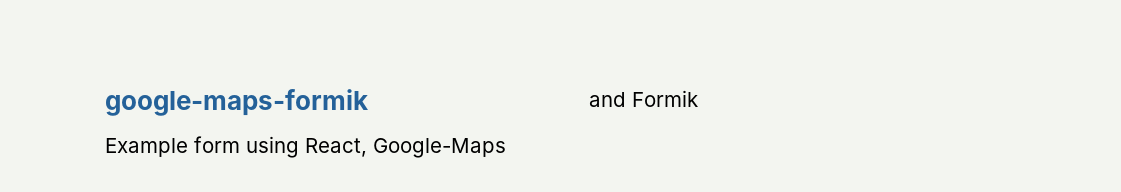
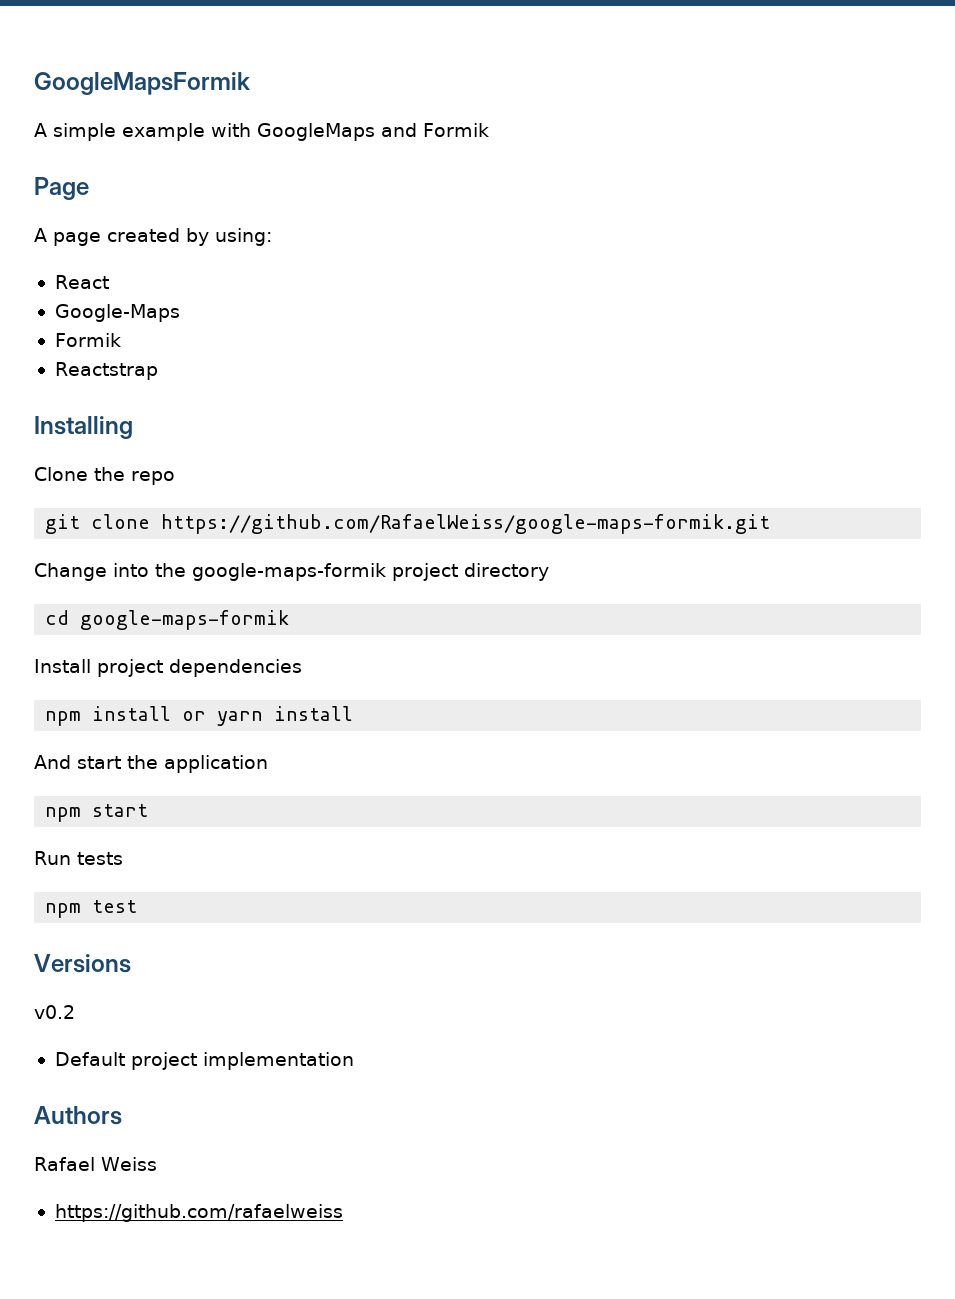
- google-maps-formik
- Example form using React, Google-Maps and Formik
+ GoogleMapsFormik
+ A simple example with GoogleMaps and Formik
+ Page
+ A page created by using:
+ React
+ Google-Maps
+ Formik
+ Reactstrap
+ Installing
+ Clone the repo
+ git clone https://github.com/RafaelWeiss/google-maps-formik.git
+ Change into the google-maps-formik project directory
+ cd google-maps-formik
+ Install project dependencies
+ npm install or yarn install
+ And start the application
+ npm start
+ Run tests
+ npm test
+ Versions
+ v0.2
+ Default project implementation
+ Authors
+ Rafael Weiss
+ https://github.com/rafaelweiss

